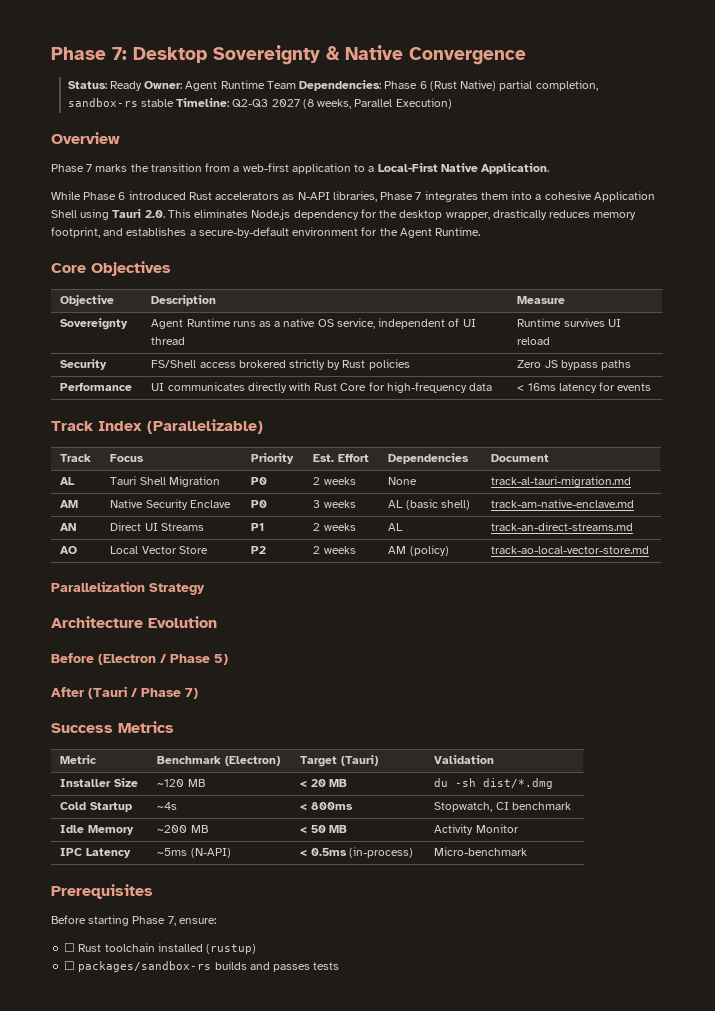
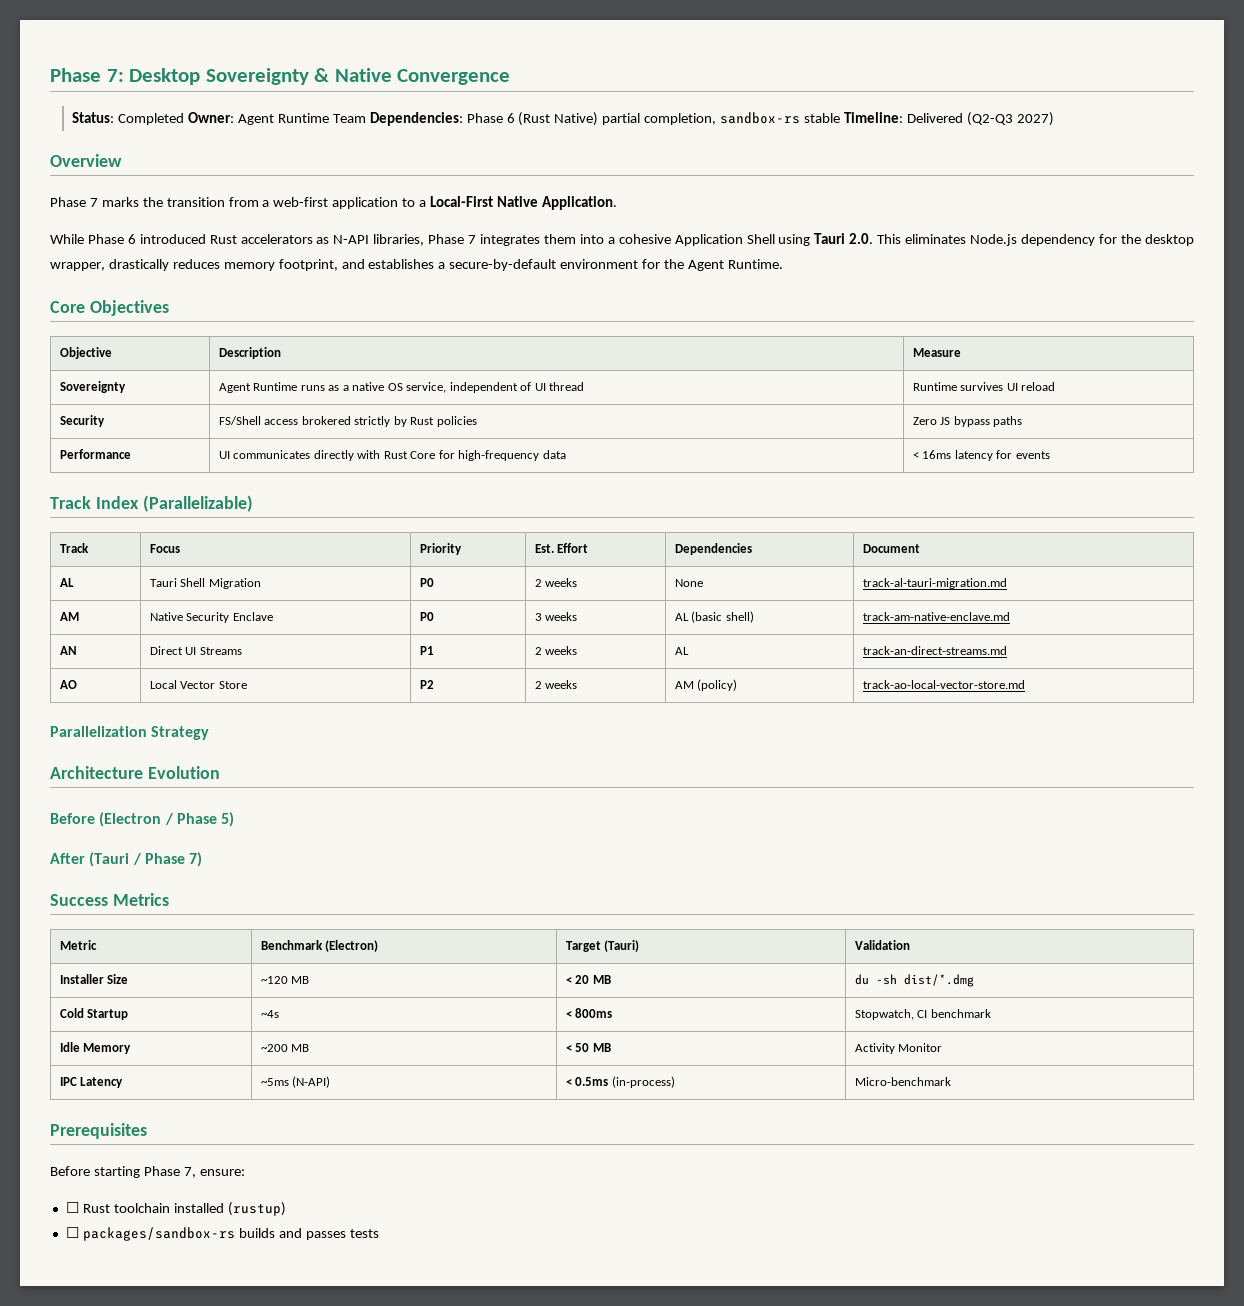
- Status: Ready Owner: Agent Runtime Team Dependencies: Phase 6 (Rust Native) partial completion, sandbox-rs stable Timeline: Q2-Q3 2027 (8 weeks, Parallel Execution)
+ Status: Completed Owner: Agent Runtime Team Dependencies: Phase 6 (Rust Native) partial completion, sandbox-rs stable Timeline: Delivered (Q2-Q3 2027)

